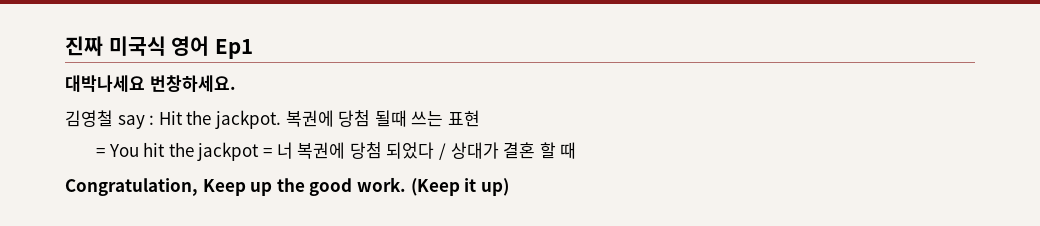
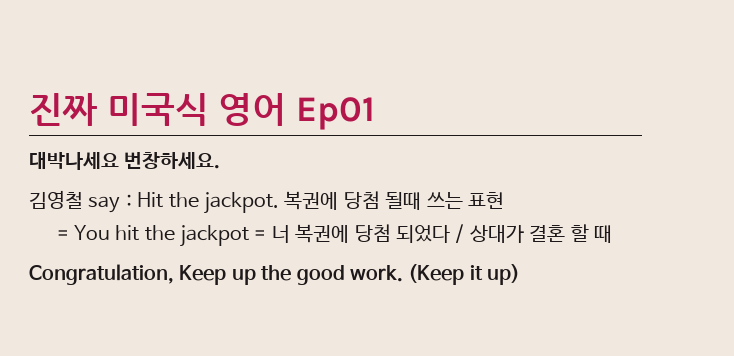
- 진짜 미국식 영어 Ep1
+ 진짜 미국식 영어 Ep01

